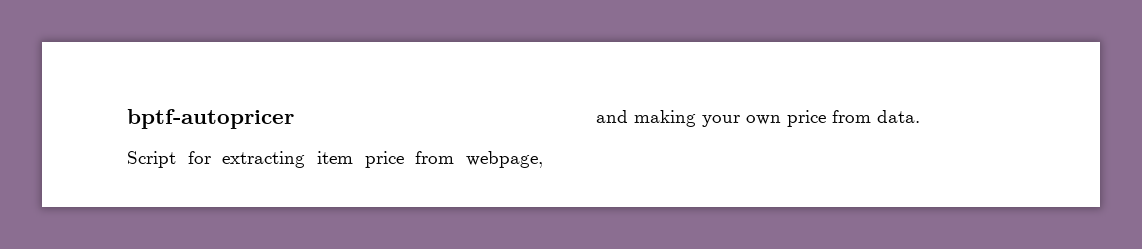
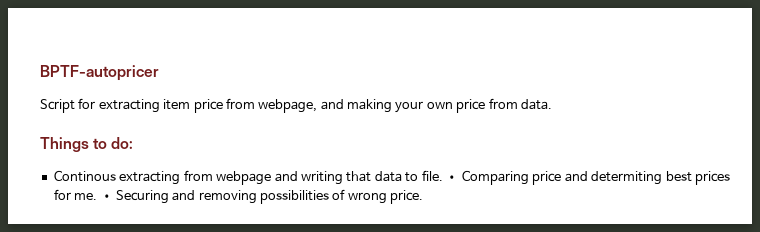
- bptf-autopricer
+ BPTF-autopricer
+ Things to do:
+ Continous extracting from webpage and writing that data to file. • Comparing price and determiting best prices for me. • Securing and removing possibilities of wrong price.

